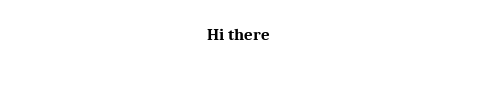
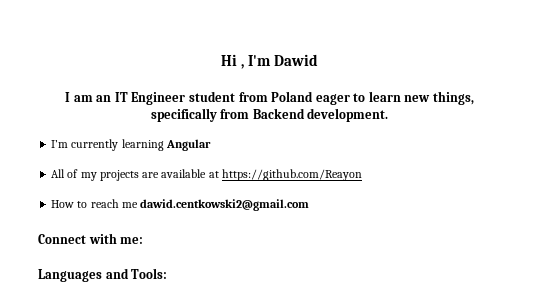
- Hi there
+ Hi , I'm Dawid
+ I am an IT Engineer student from Poland eager to learn new things, specifically from Backend development.
+ I’m currently learning Angular
+ All of my projects are available at https://github.com/Reayon
+ How to reach me dawid.centkowski2@gmail.com
+ Connect with me:
+ Languages and Tools:

